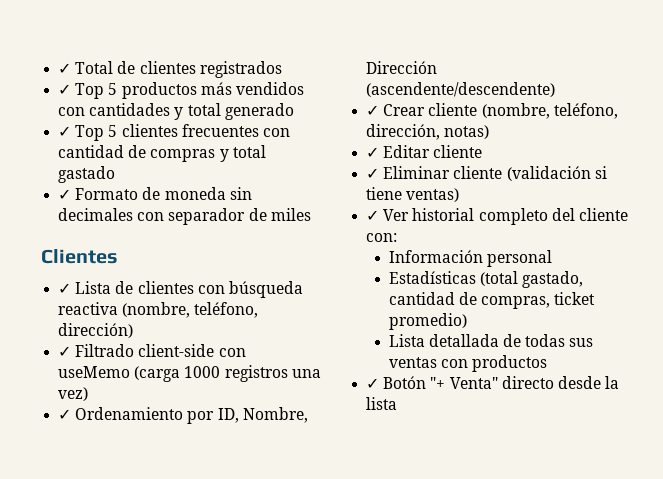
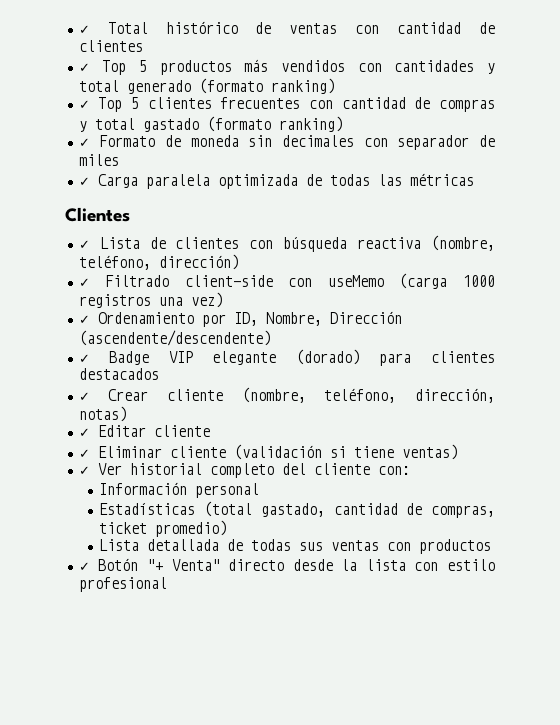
- ✓ Total de clientes registrados
+ ✓ Total histórico de ventas con cantidad de clientes
- ✓ Top 5 productos más vendidos con cantidades y total generado
+ ✓ Top 5 productos más vendidos con cantidades y total generado (formato ranking)
- ✓ Top 5 clientes frecuentes con cantidad de compras y total gastado
+ ✓ Top 5 clientes frecuentes con cantidad de compras y total gastado (formato ranking)
+ ✓ Carga paralela optimizada de todas las métricas
+ ✓ Badge VIP elegante (dorado) para clientes destacados
- ✓ Botón "+ Venta" directo desde la lista
+ ✓ Botón "+ Venta" directo desde la lista con estilo profesional

